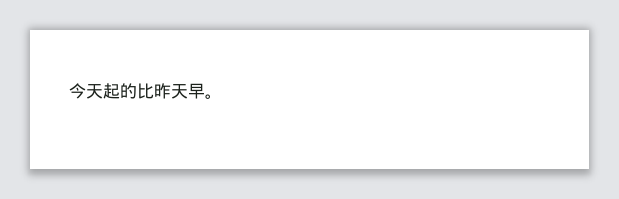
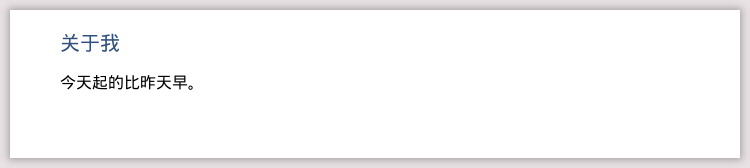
+ 关于我

